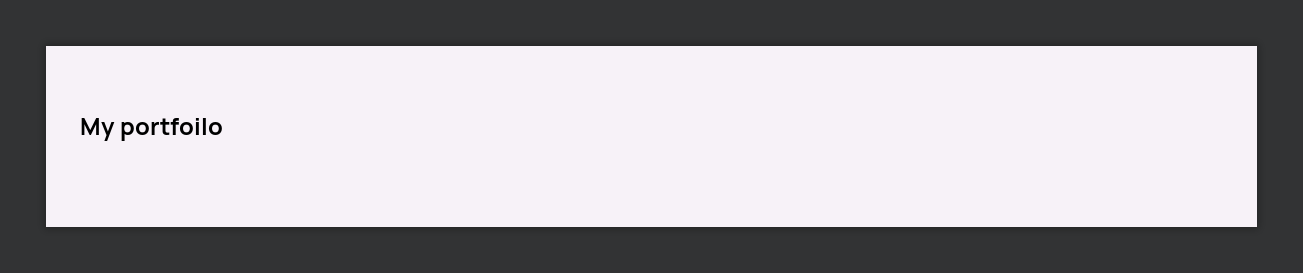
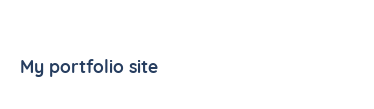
- My portfoilo
+ My portfolio site

